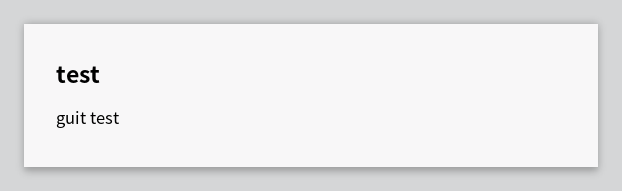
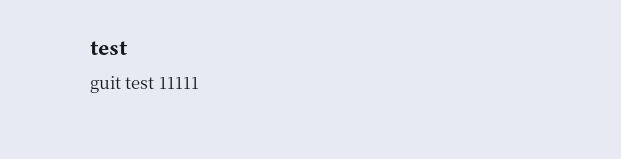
- guit test
+ guit test 11111

